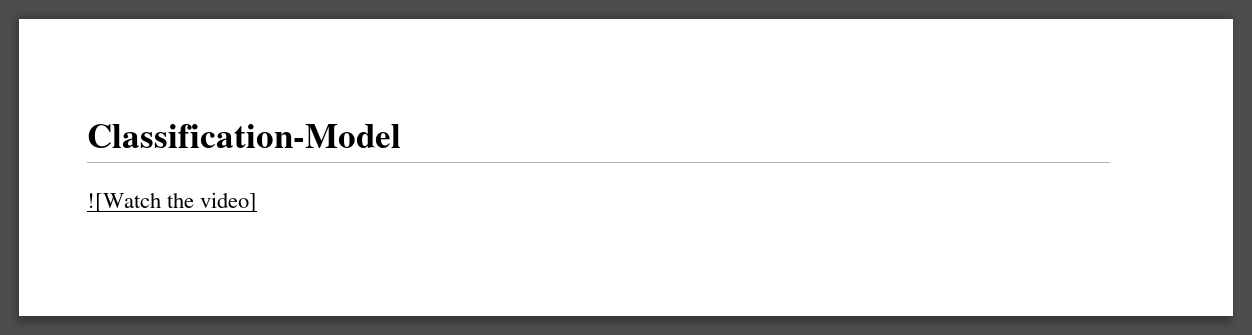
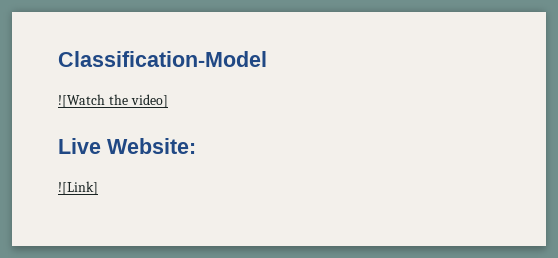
+ Live Website:
+ ![Link]

